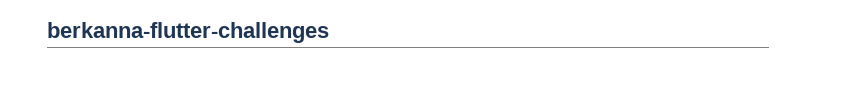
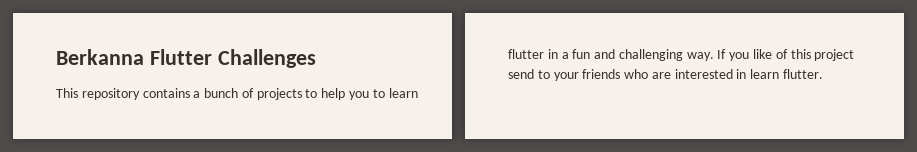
- berkanna-flutter-challenges
+ Berkanna Flutter Challenges
+ This repository contains a bunch of projects to help you to learn flutter in a fun and challenging way. If you like of this project send to your friends who are interested in learn flutter.

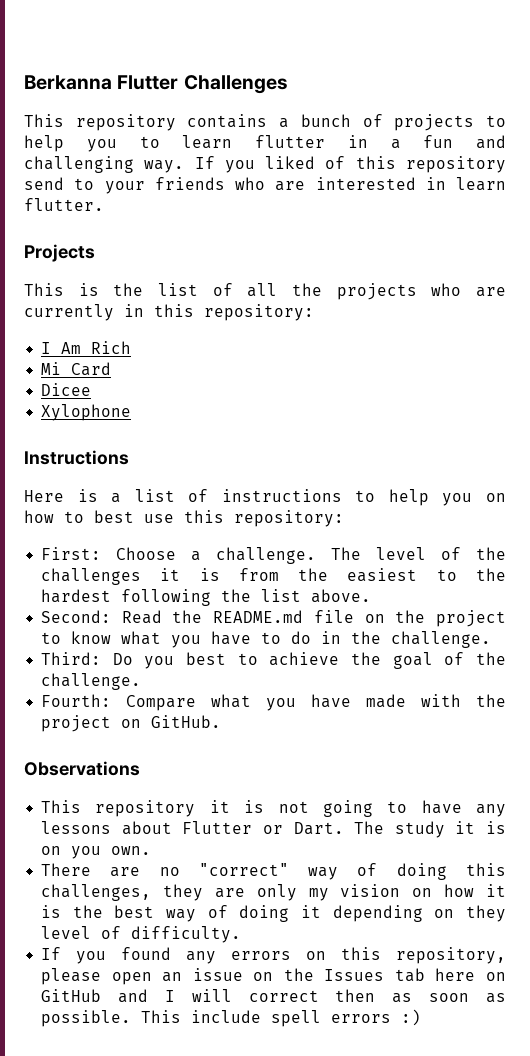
- If you like of this project send to your friends who are interested in learn flutter.
+ If you liked of this repository send to your friends who are interested in learn flutter.
+ Projects
+ This is the list of all the projects who are currently in this repository:
+ I Am Rich
+ Mi Card
+ Dicee
+ Xylophone
+ Instructions
+ Here is a list of instructions to help you on how to best use this repository:
+ First: Choose a challenge. The level of the challenges it is from the easiest to the hardest following the list above.
+ Second: Read the README.md file on the project to know what you have to do in the challenge.
+ Third: Do you best to achieve the goal of the challenge.
+ Fourth: Compare what you have made with the project on GitHub.
+ Observations
+ This repository it is not going to have any lessons about Flutter or Dart. The study it is on you own.
+ There are no "correct" way of doing this challenges, they are only my vision on how it is the best way of doing it depending on they level of difficulty.
+ If you found any errors on this repository, please open an issue on the Issues tab here on GitHub and I will correct then as soon as possible. This include spell errors :)

